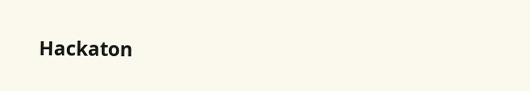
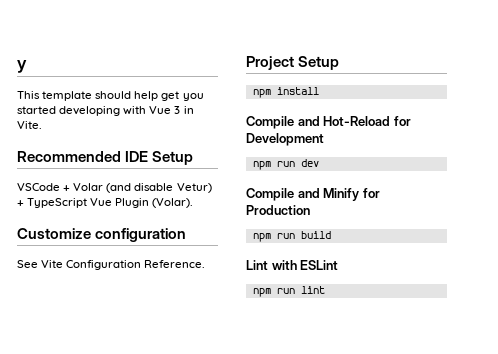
- Hackaton
+ y
+ This template should help get you started developing with Vue 3 in Vite.
+ Recommended IDE Setup
+ VSCode + Volar (and disable Vetur) + TypeScript Vue Plugin (Volar).
+ Customize configuration
+ See Vite Configuration Reference.
+ Project Setup
+ npm install
+ Compile and Hot-Reload for Development
+ npm run dev
+ Compile and Minify for Production
+ npm run build
+ Lint with ESLint
+ npm run lint

